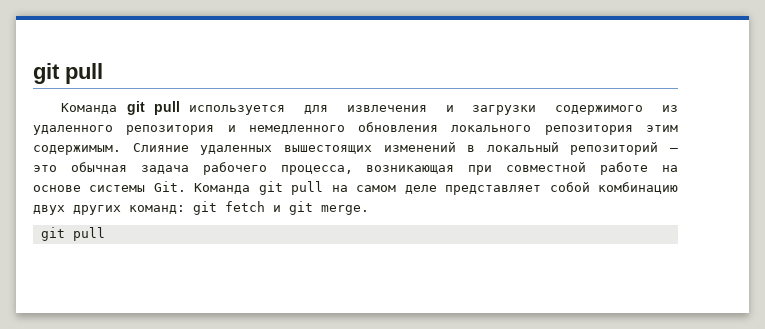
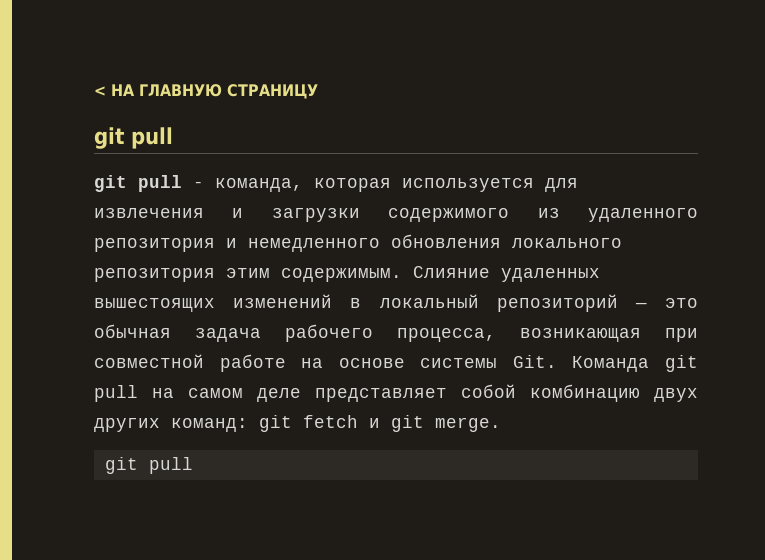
+ < НА ГЛАВНУЮ СТРАНИЦУ
- Команда git pull используется для извлечения и загрузки содержимого из удаленного репозитория и немедленного обновления локального репозитория этим содержимым.
+ git pull - команда, которая используется для извлечения и загрузки содержимого из удаленного репозитория и немедленного обновления локального репозитория этим содержимым.

